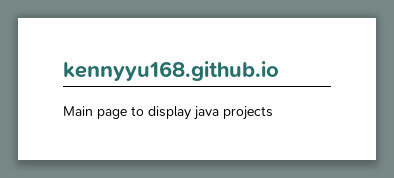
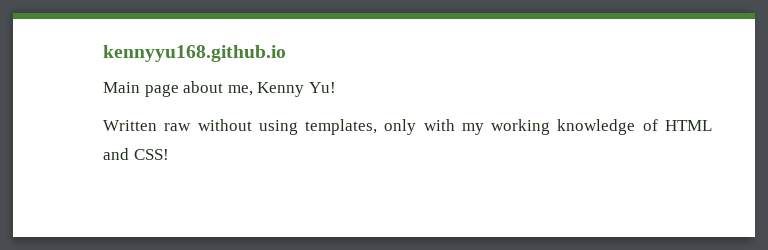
- Main page to display java projects
+ Main page about me, Kenny Yu!
+ Written raw without using templates, only with my working knowledge of HTML and CSS!

